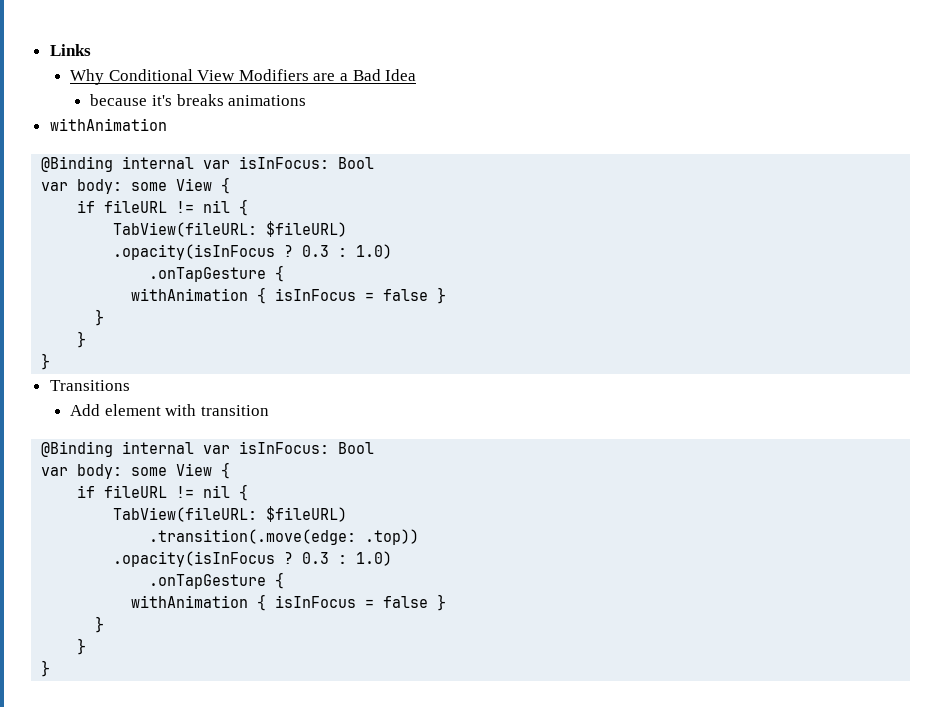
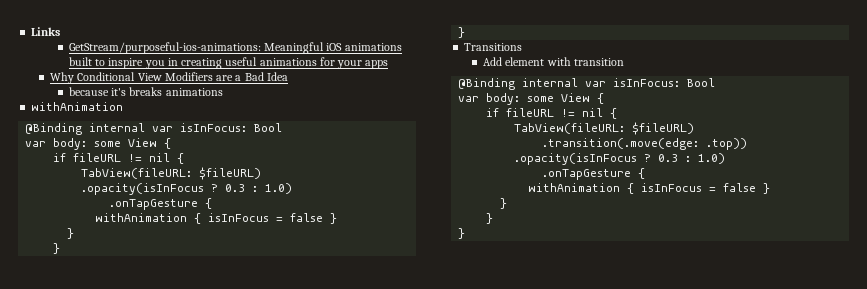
+ GetStream/purposeful-ios-animations: Meaningful iOS animations built to inspire you in creating useful animations for your apps

